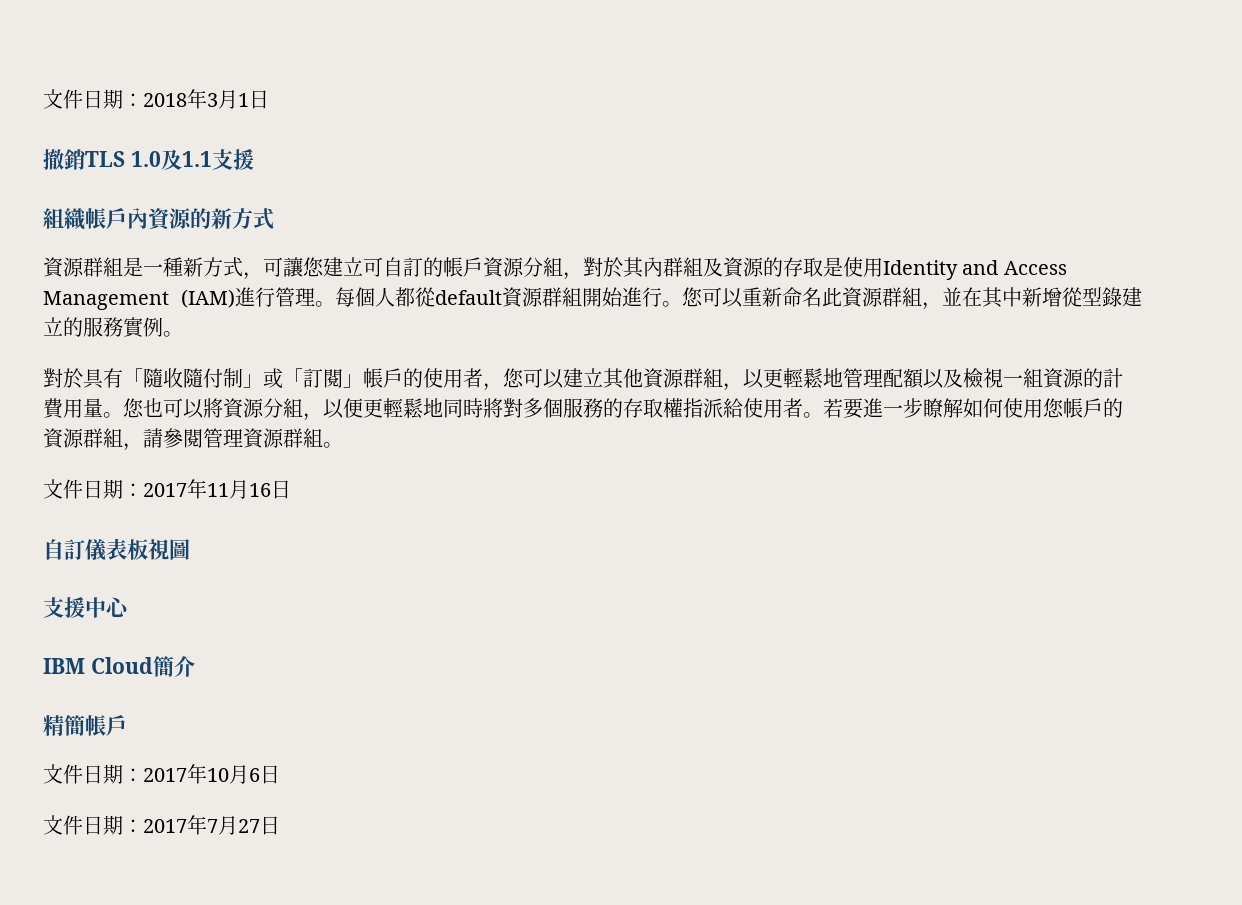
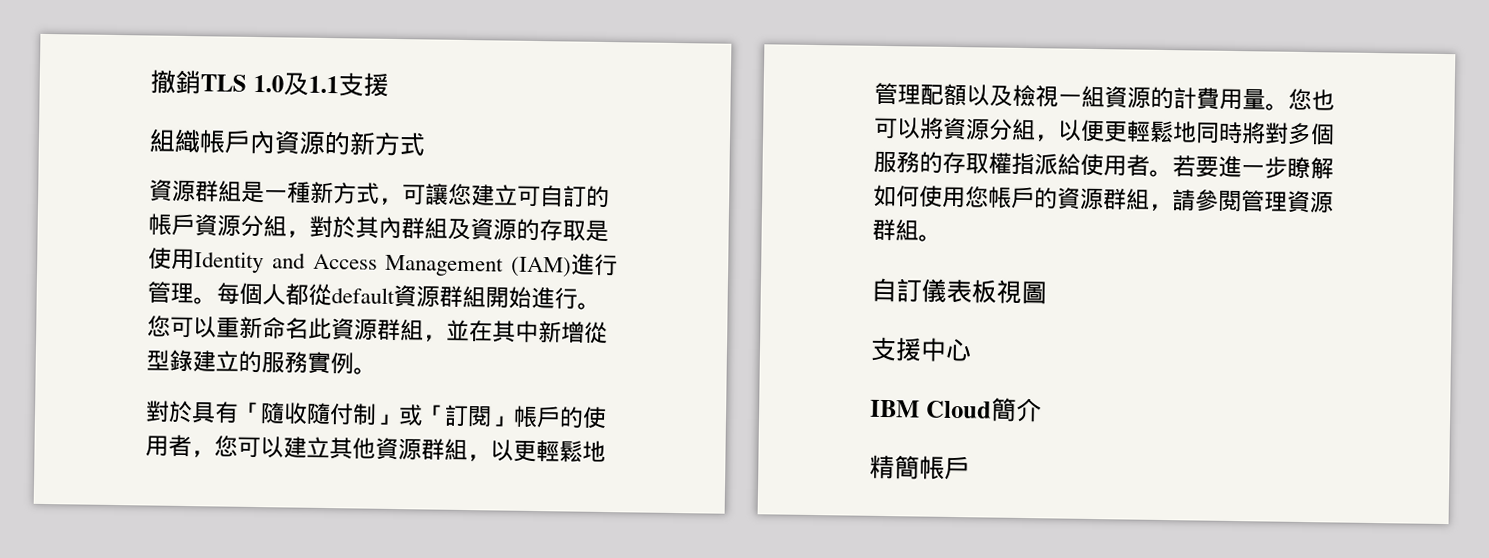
- 文件日期：2018年3月1日
- 文件日期：2017年11月16日
- 文件日期：2017年10月6日
- 文件日期：2017年7月27日

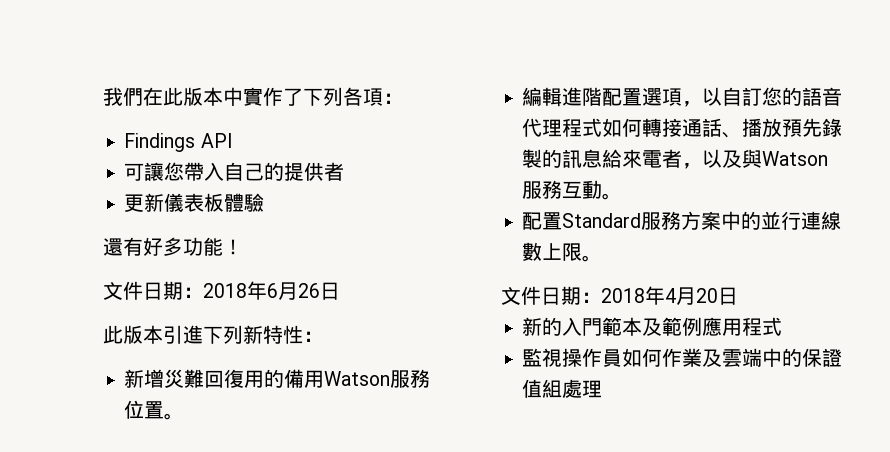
- 撤銷TLS 1.0及1.1支援
- 組織帳戶內資源的新方式
- 資源群組是一種新方式，可讓您建立可自訂的帳戶資源分組，對於其內群組及資源的存取是使用Identity and Access Management (IAM)進行管理。每個人都從default資源群組開始進行。您可以重新命名此資源群組，並在其中新增從型錄建立的服務實例。
- 對於具有「隨收隨付制」或「訂閱」帳戶的使用者，您可以建立其他資源群組，以更輕鬆地管理配額以及檢視一組資源的計費用量。您也可以將資源分組，以便更輕鬆地同時將對多個服務的存取權指派給使用者。若要進一步瞭解如何使用您帳戶的資源群組，請參閱管理資源群組。
- 自訂儀表板視圖
- 支援中心
- IBM Cloud簡介
- 精簡帳戶
+ 我們在此版本中實作了下列各項：
+ Findings API
+ 可讓您帶入自己的提供者
+ 更新儀表板體驗
+ 還有好多功能！
+ 文件日期：2018年6月26日
+ 此版本引進下列新特性：
+ 新增災難回復用的備用Watson服務位置。
+ 編輯進階配置選項，以自訂您的語音代理程式如何轉接通話、播放預先錄製的訊息給來電者，以及與Watson服務互動。
+ 配置Standard服務方案中的並行連線數上限。
+ 文件日期：2018年4月20日
+ 新的入門範本及範例應用程式
+ 監視操作員如何作業及雲端中的保證值組處理

